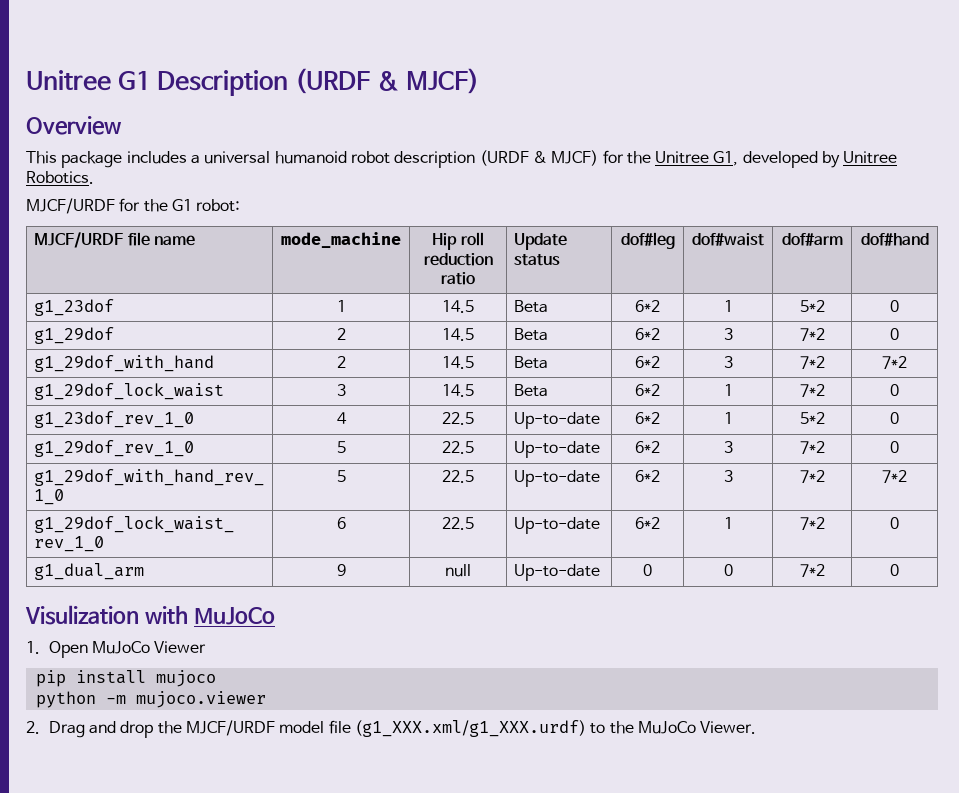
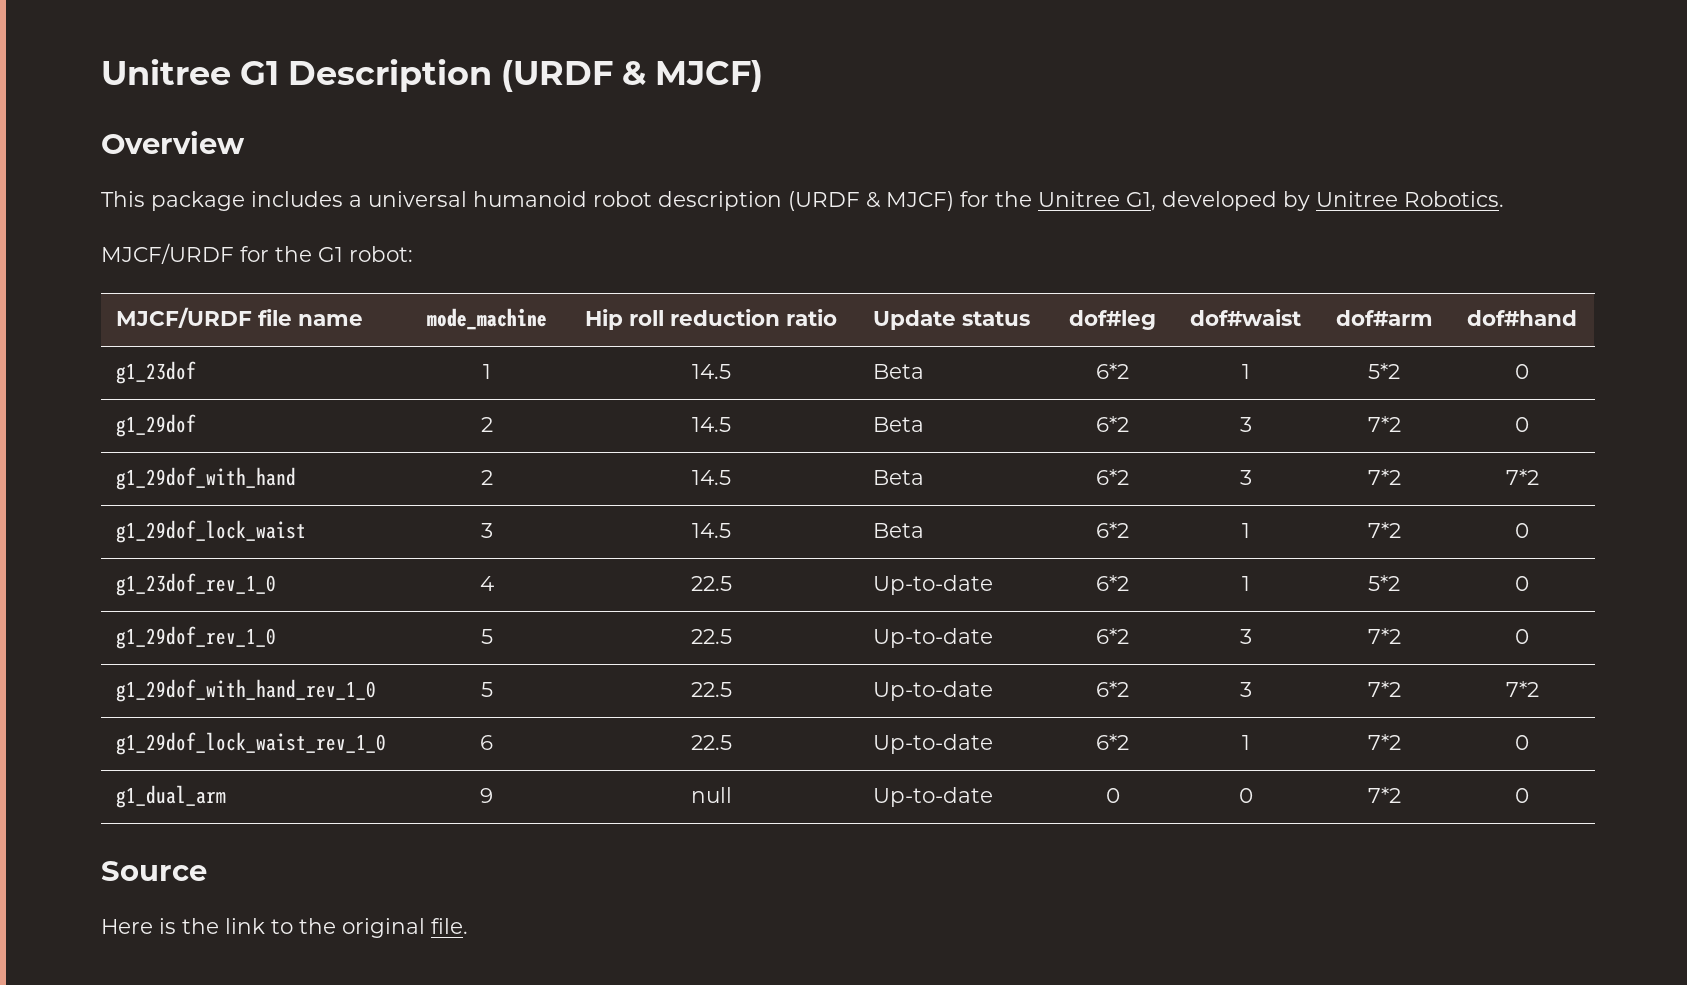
- Visulization with MuJoCo
- 1. Open MuJoCo Viewer
- pip install mujoco
- python -m mujoco.viewer
- 2. Drag and drop the MJCF/URDF model file (g1_XXX.xml/g1_XXX.urdf) to the MuJoCo Viewer.
+ Source
+ Here is the link to the original file.

